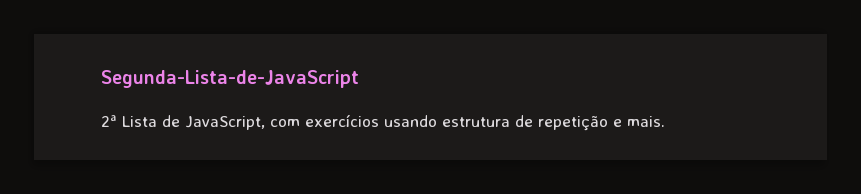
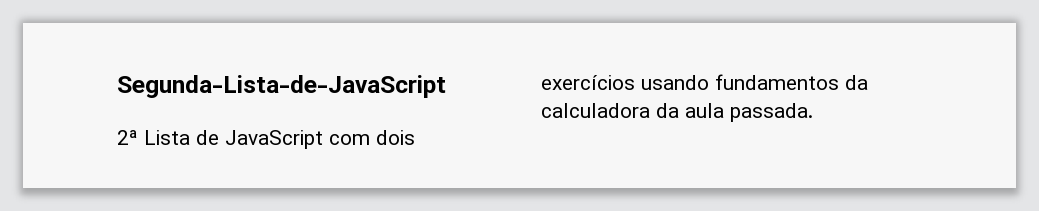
- 2ª Lista de JavaScript, com exercícios usando estrutura de repetição e mais.
+ 2ª Lista de JavaScript com dois exercícios usando fundamentos da calculadora da aula passada.

